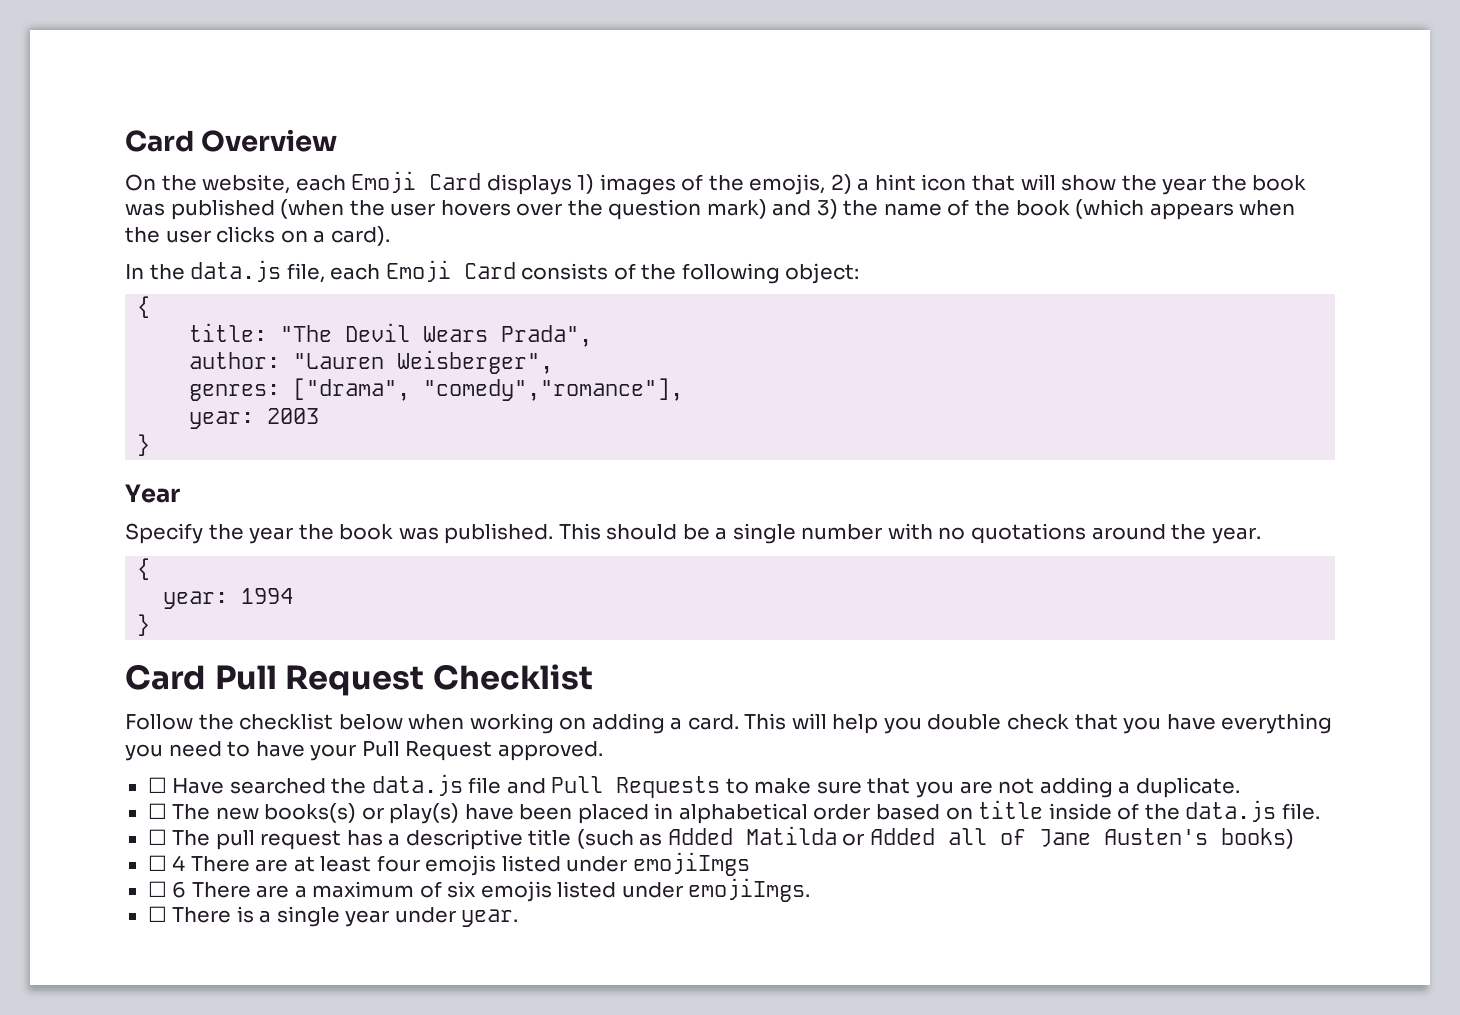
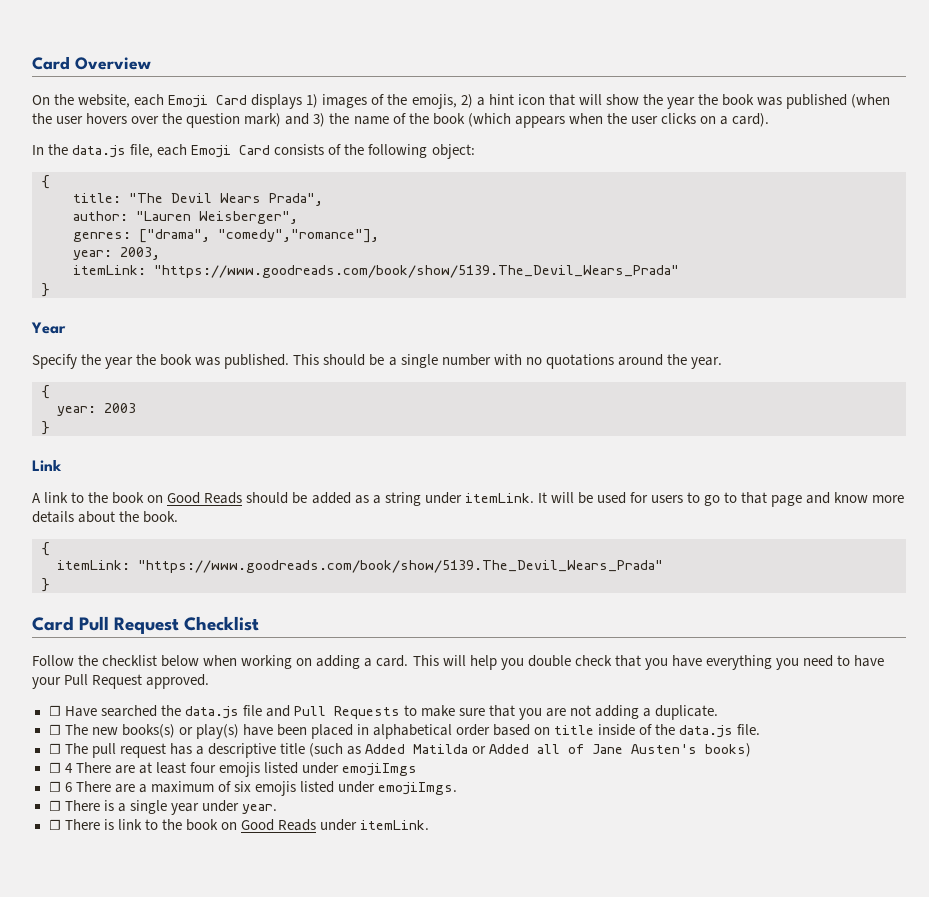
- year: 2003
+ year: 2003,
+ itemLink: "https://www.goodreads.com/book/show/5139.The_Devil_Wears_Prada"
- year: 1994
+ year: 2003
+ }
+ Link
+ A link to the book on Good Reads should be added as a string under itemLink. It will be used for users to go to that page and know more details about the book.
+ {
+ itemLink: "https://www.goodreads.com/book/show/5139.The_Devil_Wears_Prada"
+ ☐ There is link to the book on Good Reads under itemLink.

